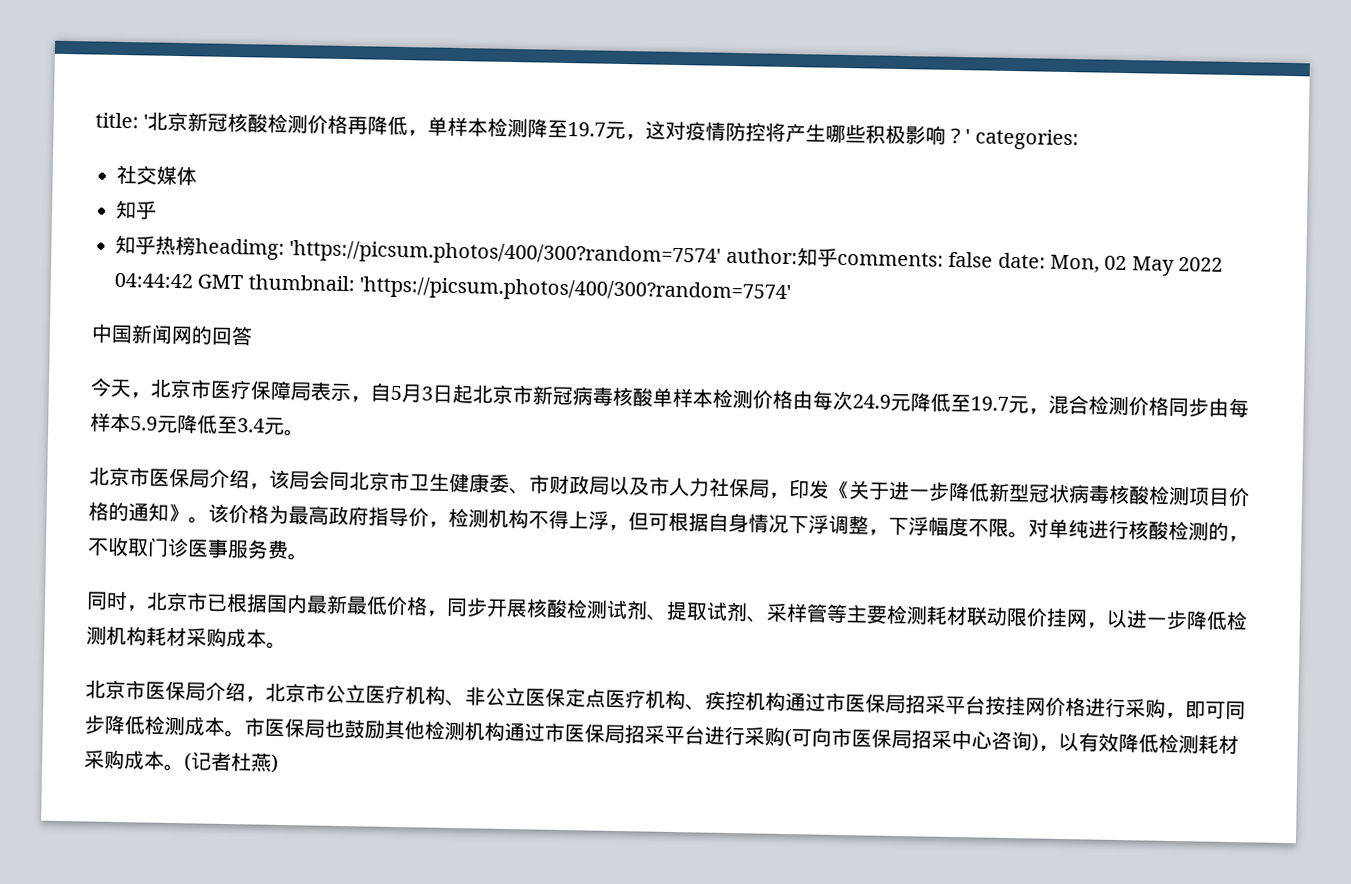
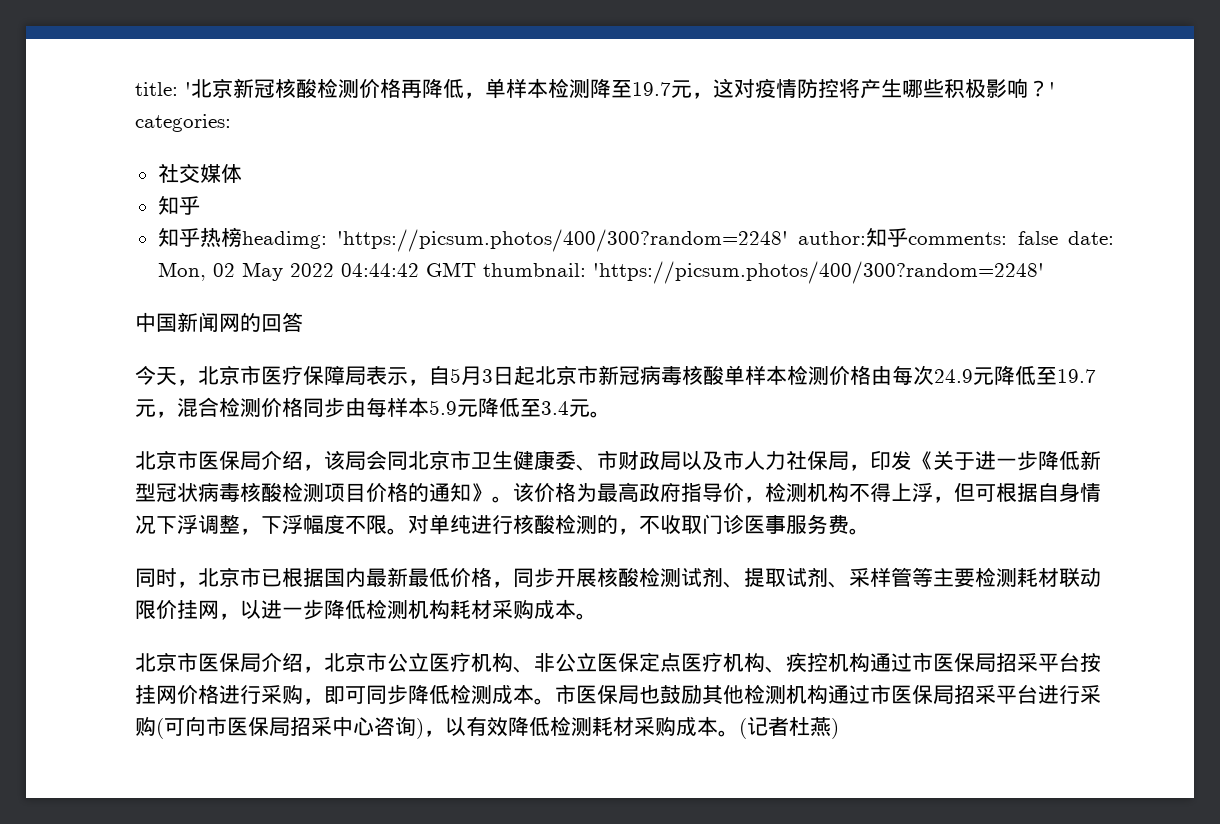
- 知乎热榜headimg: 'https://picsum.photos/400/300?random=7574' author:知乎comments: false date: Mon, 02 May 2022 04:44:42 GMT thumbnail: 'https://picsum.photos/400/300?random=7574'
+ 知乎热榜headimg: 'https://picsum.photos/400/300?random=2248' author:知乎comments: false date: Mon, 02 May 2022 04:44:42 GMT thumbnail: 'https://picsum.photos/400/300?random=2248'

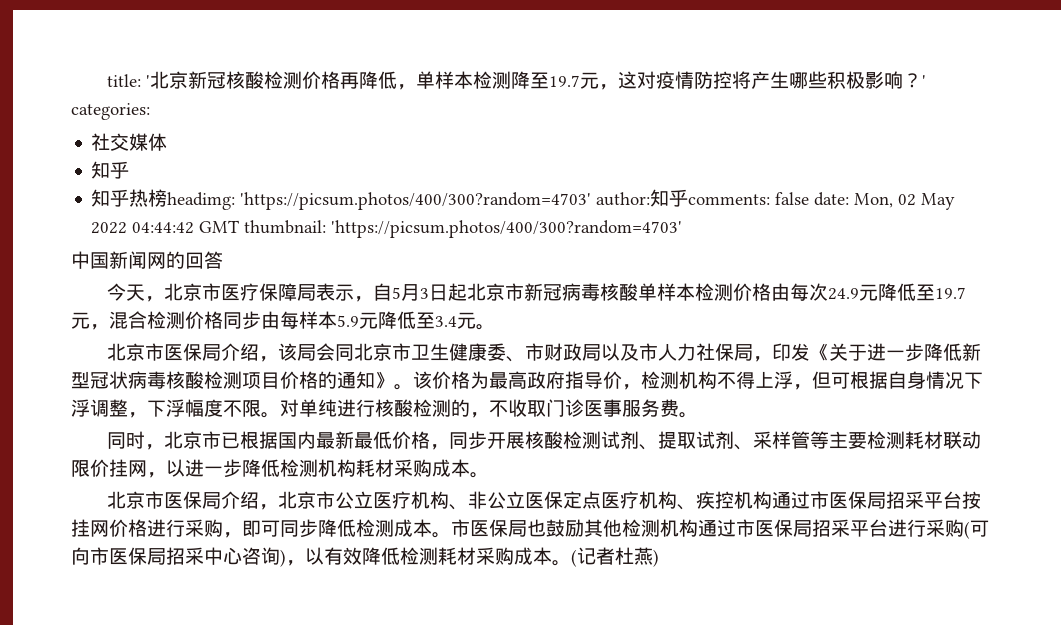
- 知乎热榜headimg: 'https://picsum.photos/400/300?random=2248' author:知乎comments: false date: Mon, 02 May 2022 04:44:42 GMT thumbnail: 'https://picsum.photos/400/300?random=2248'
+ 知乎热榜headimg: 'https://picsum.photos/400/300?random=4703' author:知乎comments: false date: Mon, 02 May 2022 04:44:42 GMT thumbnail: 'https://picsum.photos/400/300?random=4703'

